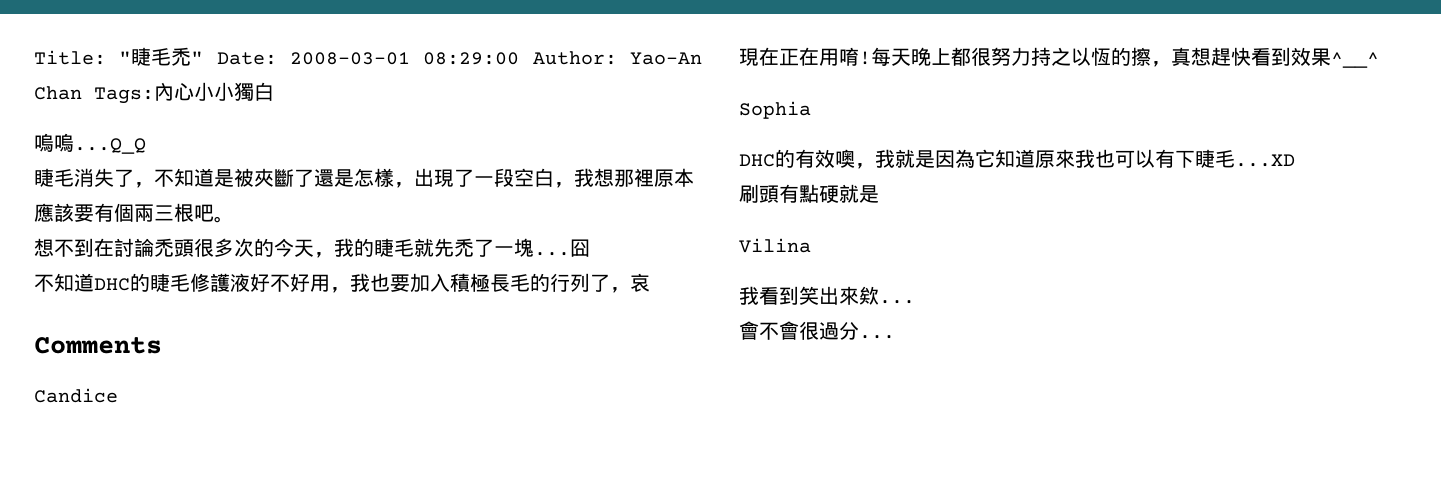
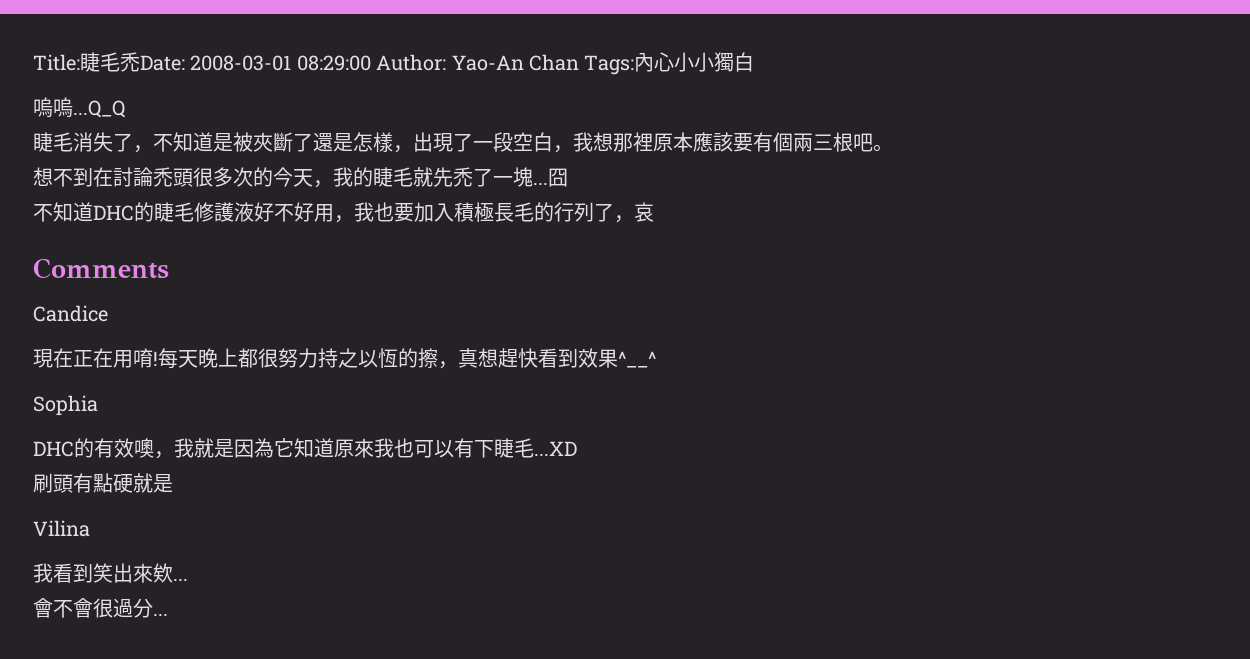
- Title: "睫毛禿" Date: 2008-03-01 08:29:00 Author: Yao-An Chan Tags:內心小小獨白
+ Title:睫毛禿Date: 2008-03-01 08:29:00 Author: Yao-An Chan Tags:內心小小獨白

